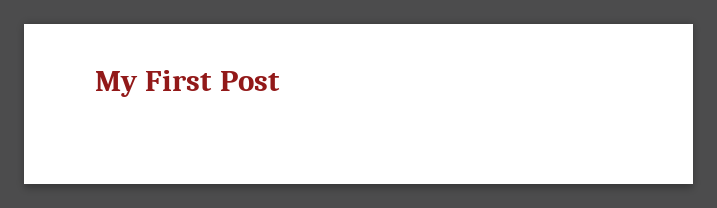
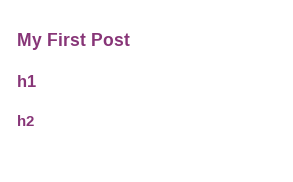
+ h1
+ h2

